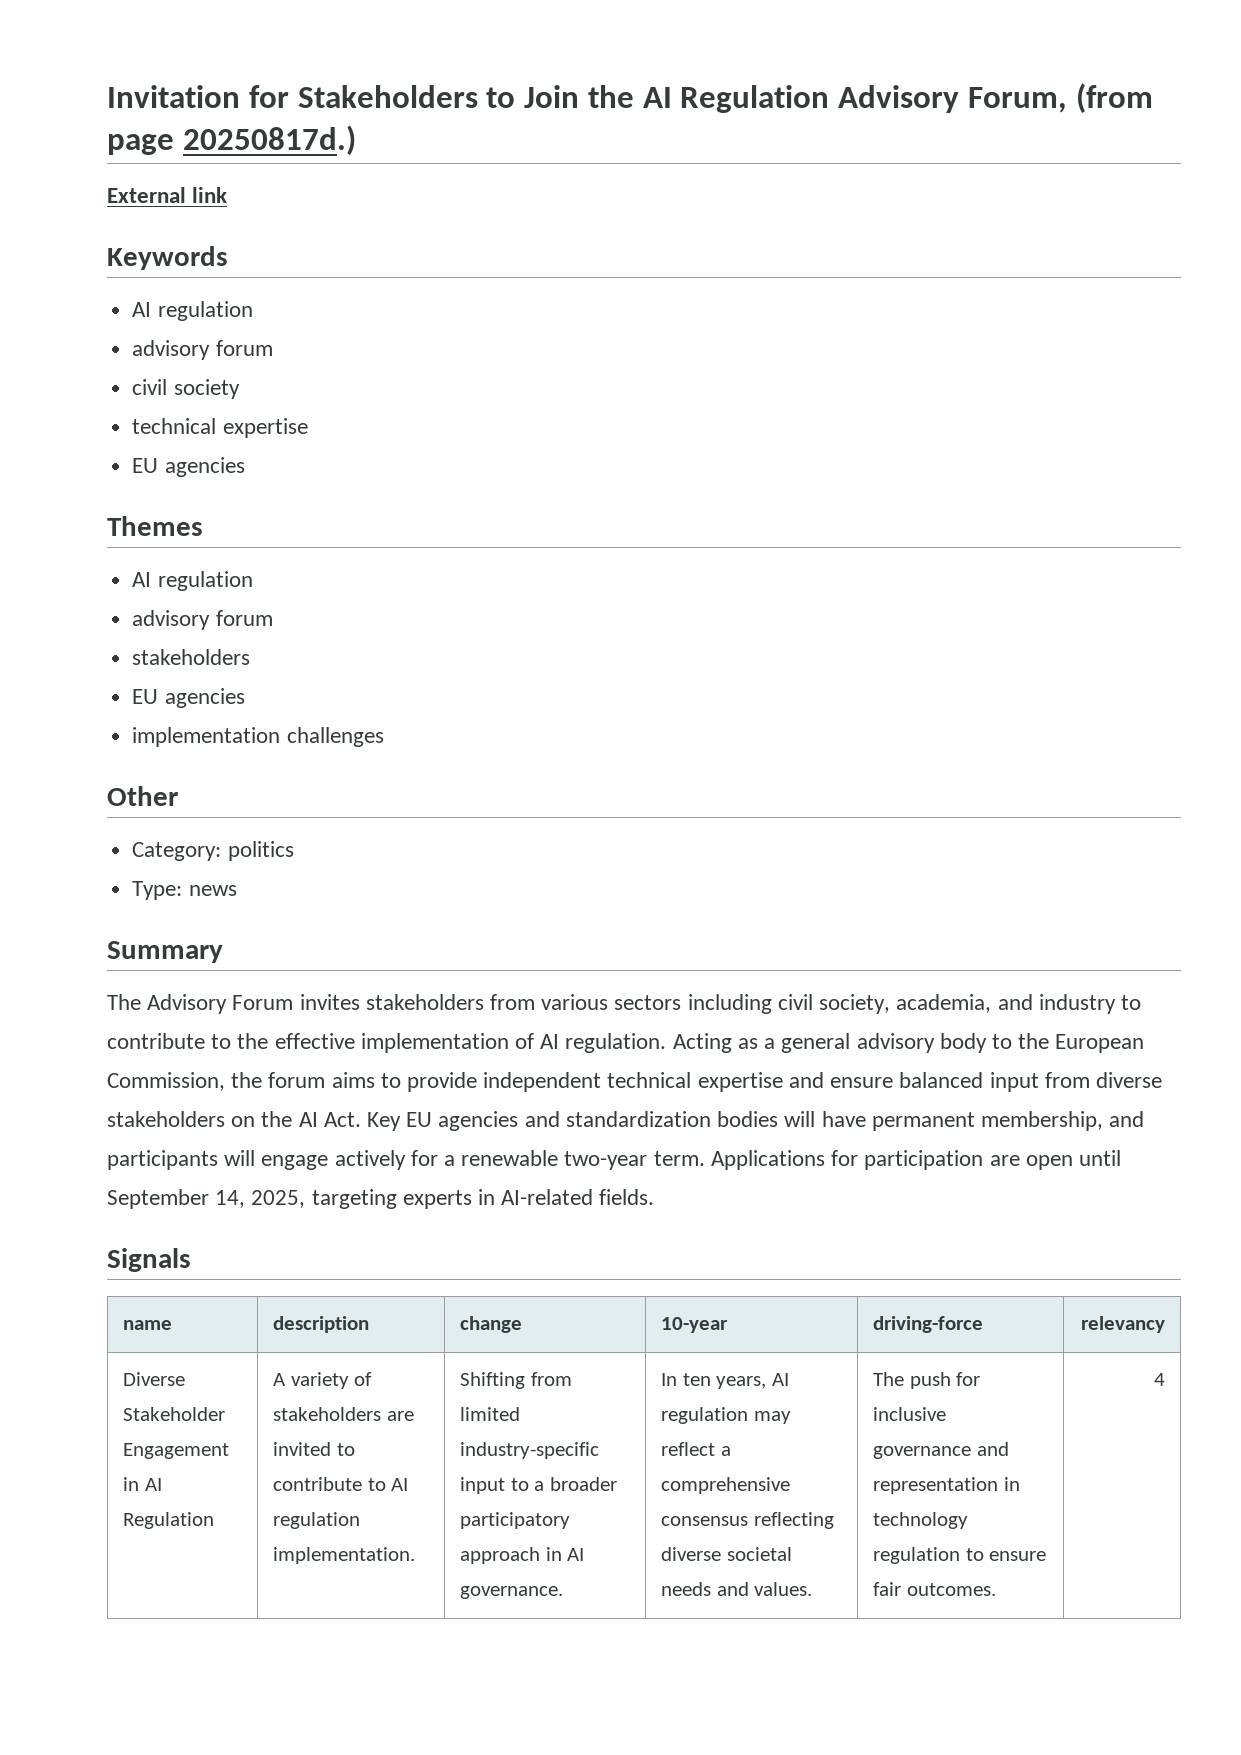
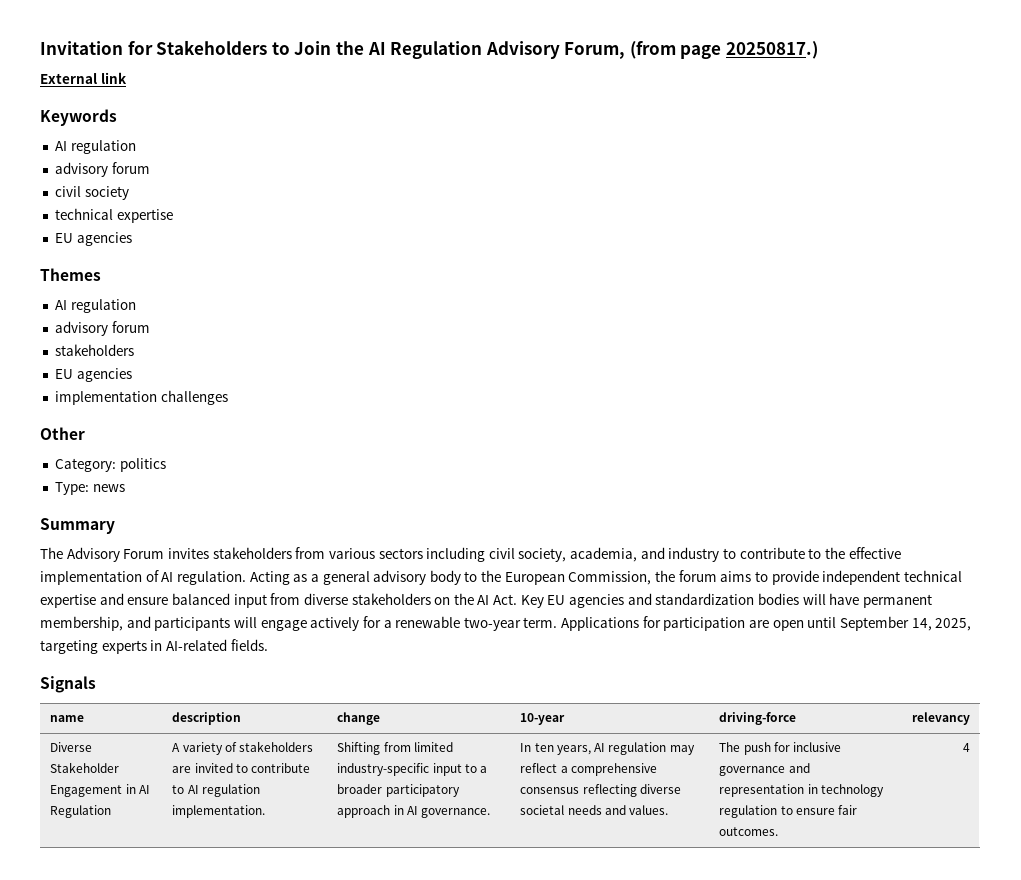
- Invitation for Stakeholders to Join the AI Regulation Advisory Forum, (from page 20250817d.)
+ Invitation for Stakeholders to Join the AI Regulation Advisory Forum, (from page 20250817.)

